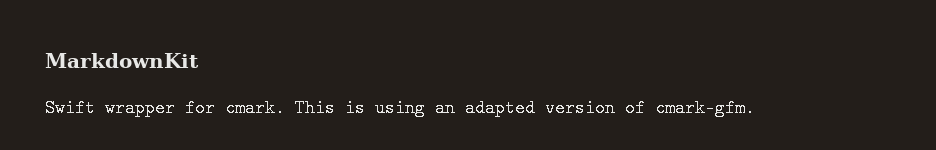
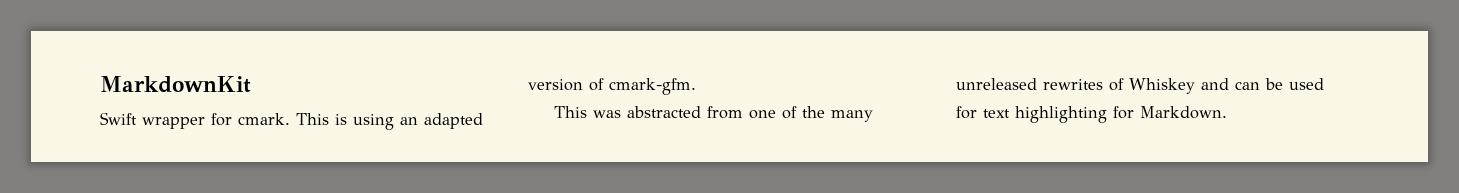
+ This was abstracted from one of the many unreleased rewrites of Whiskey and can be used for text highlighting for Markdown.

